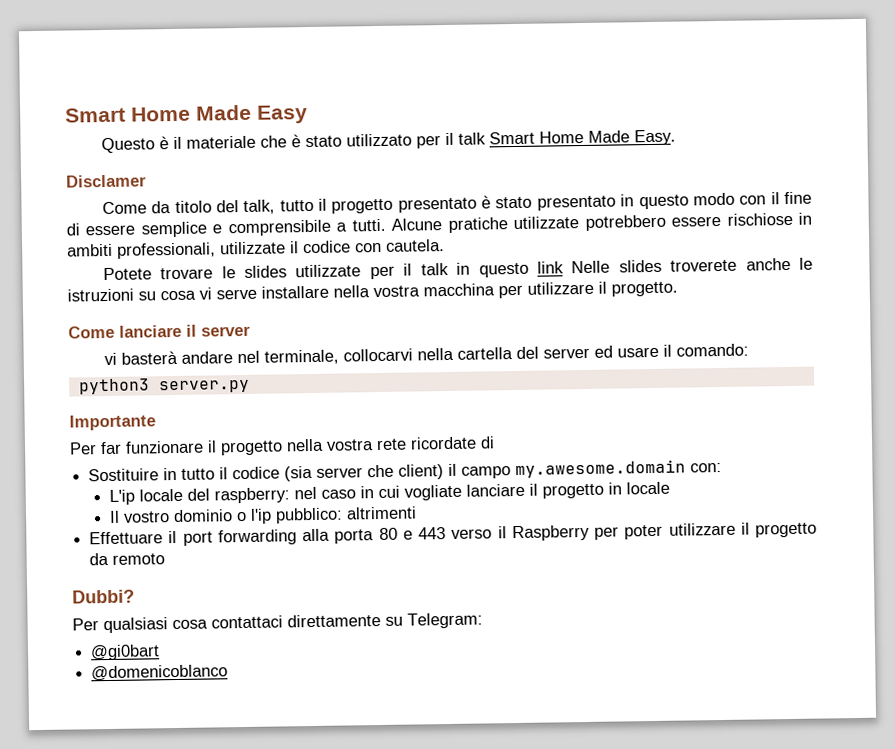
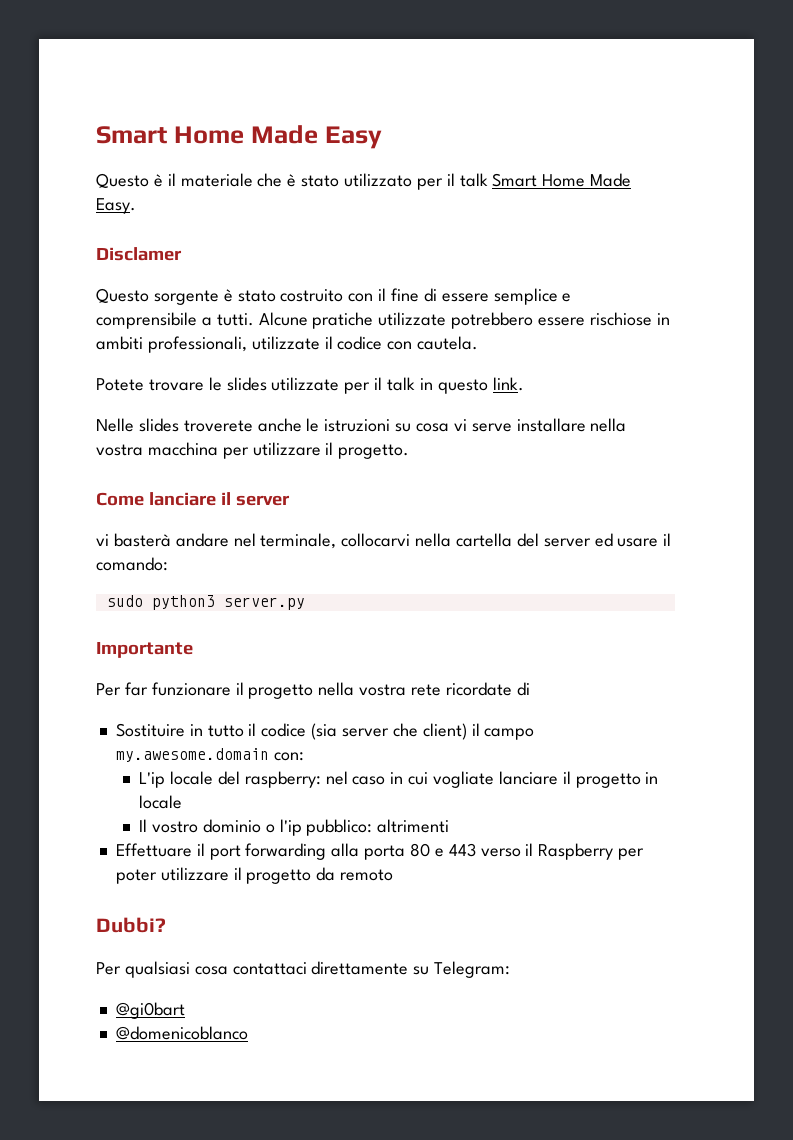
- Come da titolo del talk, tutto il progetto presentato è stato presentato in questo modo con il fine di essere semplice e comprensibile a tutti.
+ Questo sorgente è stato costruito con il fine di essere semplice e comprensibile a tutti.
- Potete trovare le slides utilizzate per il talk in questo link Nelle slides troverete anche le istruzioni su cosa vi serve installare nella vostra macchina per utilizzare il progetto.
+ Potete trovare le slides utilizzate per il talk in questo link.
+ Nelle slides troverete anche le istruzioni su cosa vi serve installare nella vostra macchina per utilizzare il progetto.
- python3 server.py
+ sudo python3 server.py

